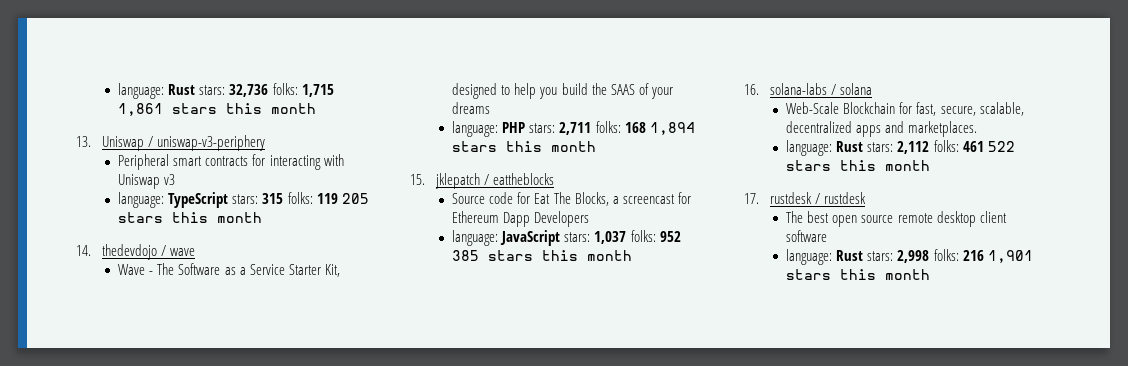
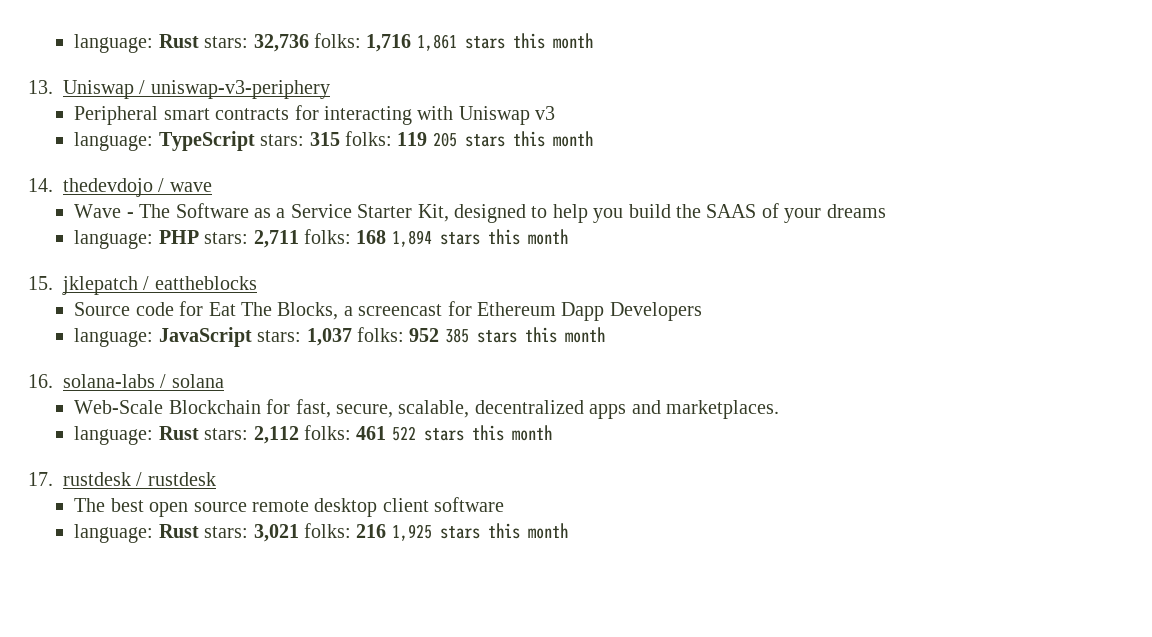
- language: Rust stars: 32,736 folks: 1,715 1,861 stars this month
+ language: Rust stars: 32,736 folks: 1,716 1,861 stars this month
- language: Rust stars: 2,998 folks: 216 1,901 stars this month
+ language: Rust stars: 3,021 folks: 216 1,925 stars this month

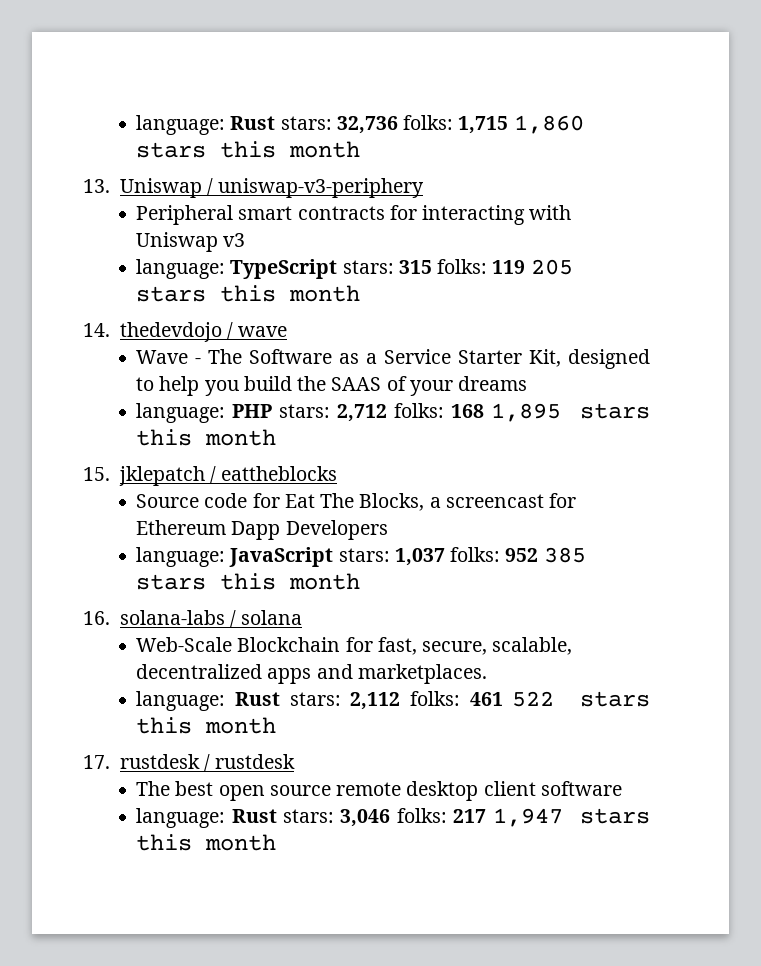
- language: Rust stars: 32,736 folks: 1,716 1,861 stars this month
+ language: Rust stars: 32,736 folks: 1,715 1,860 stars this month
- language: PHP stars: 2,711 folks: 168 1,894 stars this month
+ language: PHP stars: 2,712 folks: 168 1,895 stars this month
- language: Rust stars: 3,021 folks: 216 1,925 stars this month
+ language: Rust stars: 3,046 folks: 217 1,947 stars this month

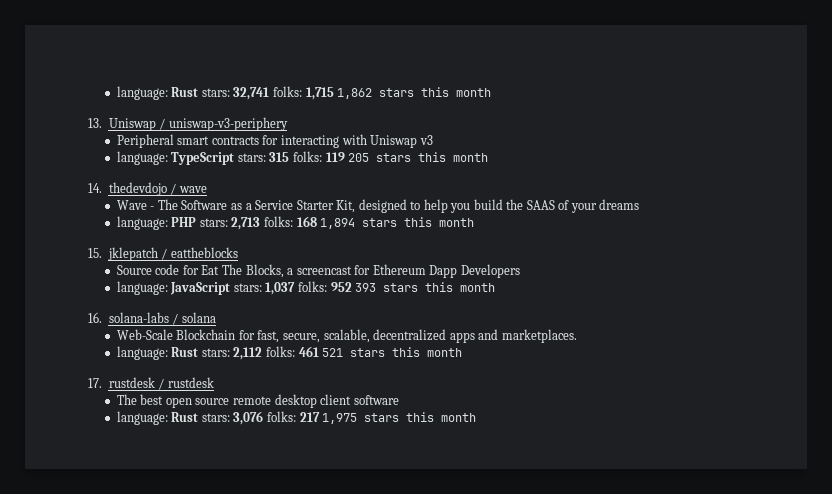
- language: Rust stars: 32,736 folks: 1,715 1,860 stars this month
+ language: Rust stars: 32,741 folks: 1,715 1,862 stars this month
- language: PHP stars: 2,712 folks: 168 1,895 stars this month
+ language: PHP stars: 2,713 folks: 168 1,894 stars this month
- language: JavaScript stars: 1,037 folks: 952 385 stars this month
+ language: JavaScript stars: 1,037 folks: 952 393 stars this month
- language: Rust stars: 2,112 folks: 461 522 stars this month
+ language: Rust stars: 2,112 folks: 461 521 stars this month
- language: Rust stars: 3,046 folks: 217 1,947 stars this month
+ language: Rust stars: 3,076 folks: 217 1,975 stars this month

